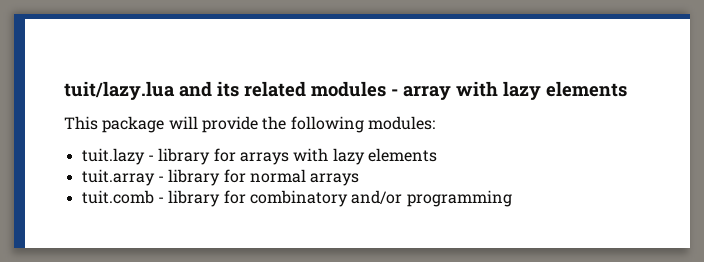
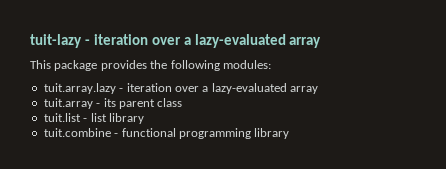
- tuit/lazy.lua and its related modules - array with lazy elements
+ tuit-lazy - iteration over a lazy-evaluated array
- This package will provide the following modules:
+ This package provides the following modules:
- tuit.lazy - library for arrays with lazy elements
- tuit.array - library for normal arrays
- tuit.comb - library for combinatory and/or programming
+ tuit.array.lazy - iteration over a lazy-evaluated array
+ tuit.array - its parent class
+ tuit.list - list library
+ tuit.combine - functional programming library

